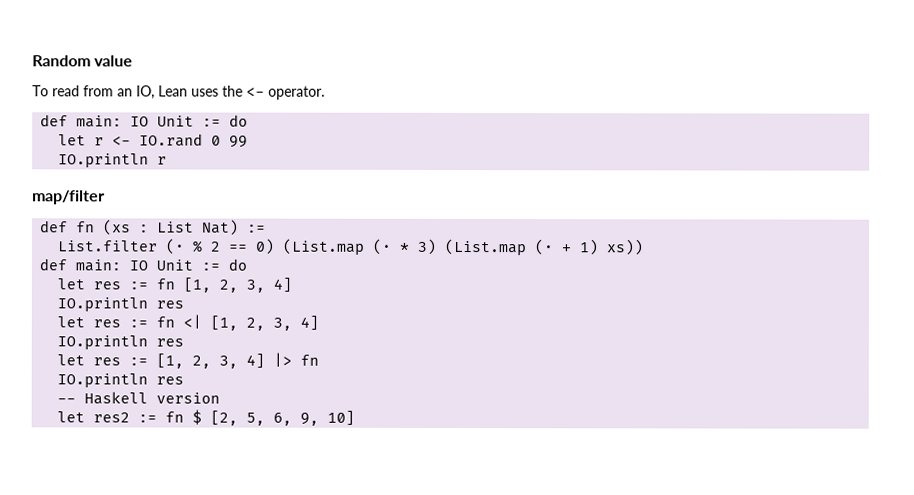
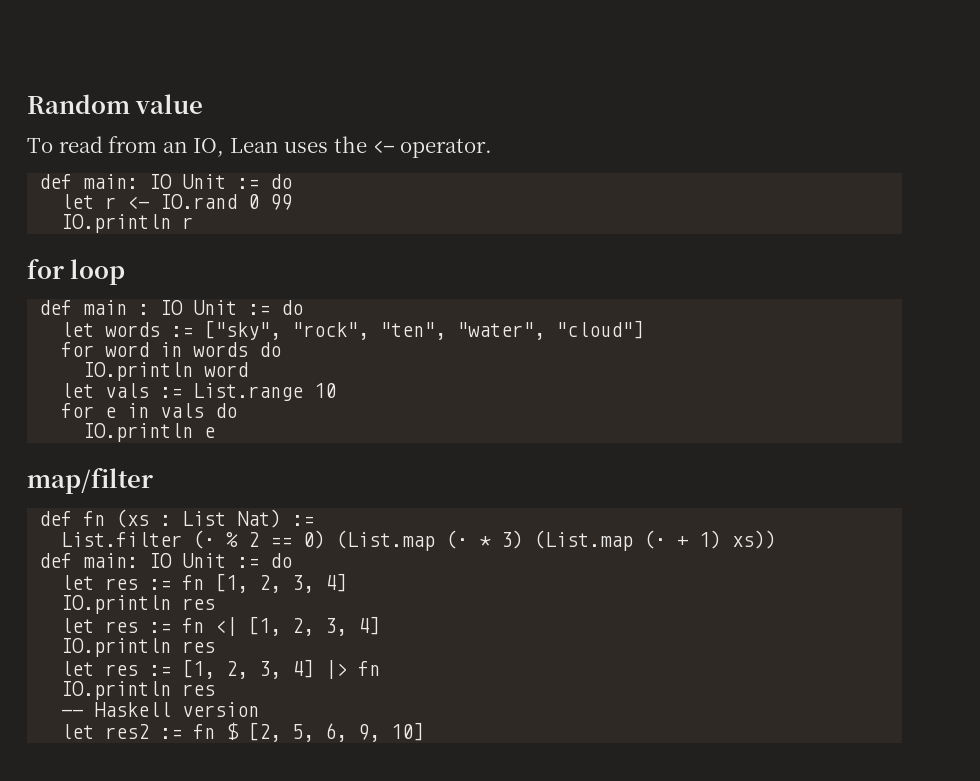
+ for loop
+ def main : IO Unit := do
+ let words := ["sky", "rock", "ten", "water", "cloud"]
+ for word in words do
+ IO.println word
+ let vals := List.range 10
+ for e in vals do
+ IO.println e

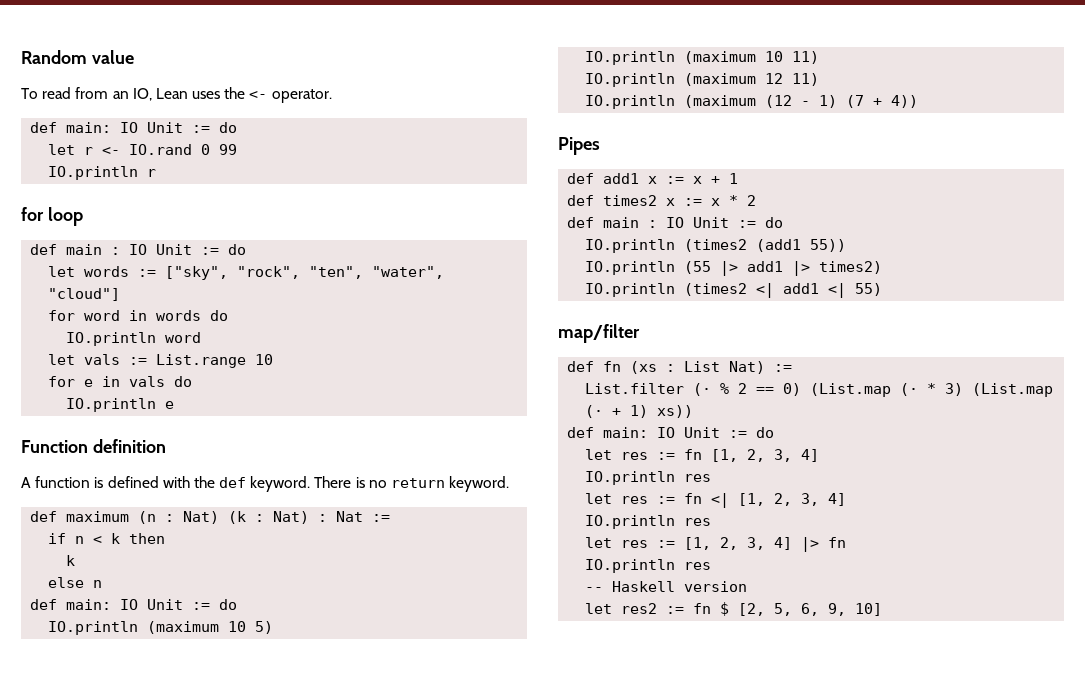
+ Function definition
+ A function is defined with the def keyword. There is no return keyword.
+ def maximum (n : Nat) (k : Nat) : Nat :=
+ if n < k then
+ k
+ else n
+ def main: IO Unit := do
+ IO.println (maximum 10 5)
+ IO.println (maximum 10 11)
+ IO.println (maximum 12 11)
+ IO.println (maximum (12 - 1) (7 + 4))
+ Pipes
+ def add1 x := x + 1
+ def times2 x := x * 2
+ def main : IO Unit := do
+ IO.println (times2 (add1 55))
+ IO.println (55 |> add1 |> times2)
+ IO.println (times2 <| add1 <| 55)

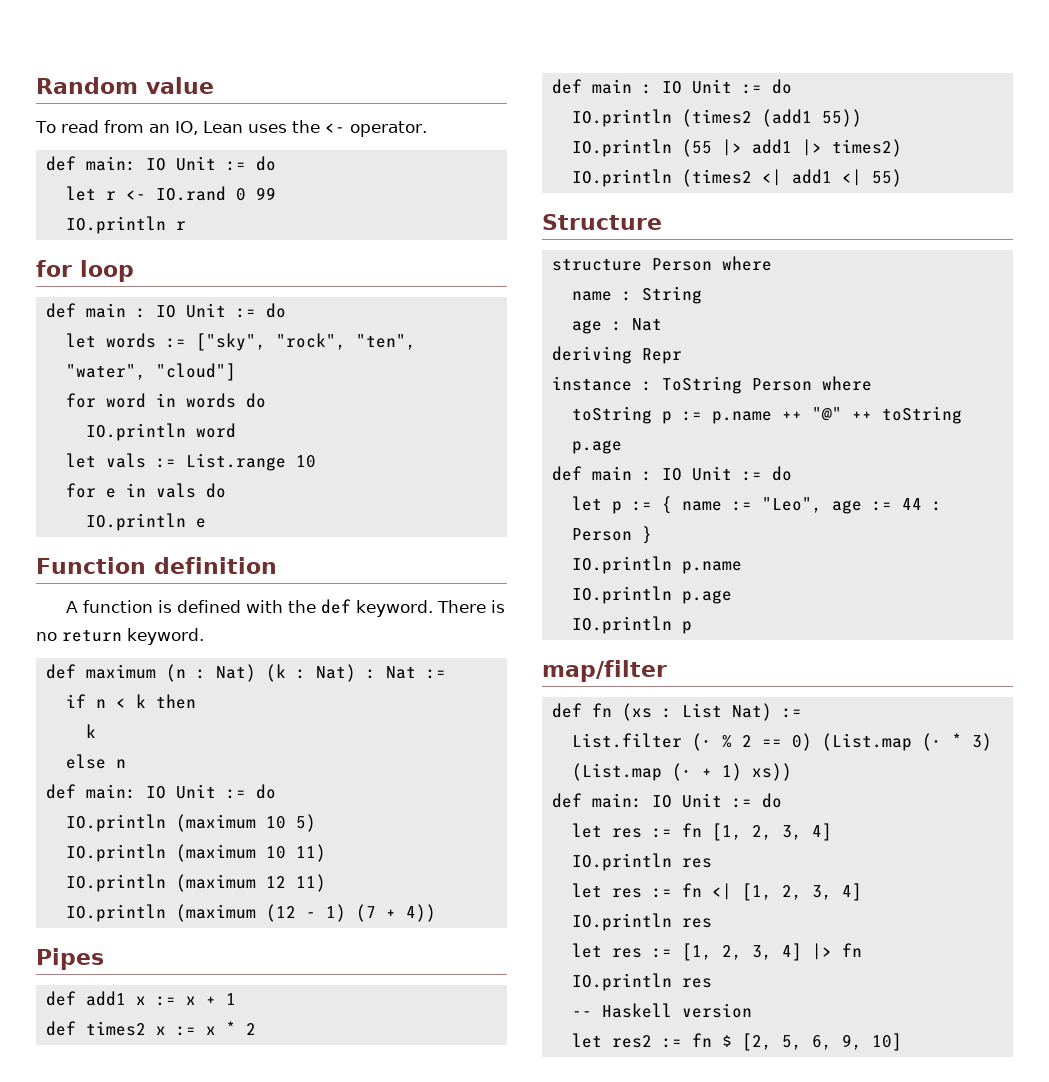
+ Structure
+ structure Person where
+ name : String
+ age : Nat
+ deriving Repr
+ instance : ToString Person where
+ toString p := p.name ++ "@" ++ toString p.age
+ def main : IO Unit := do
+ let p := { name := "Leo", age := 44 : Person }
+ IO.println p.name
+ IO.println p.age
+ IO.println p

